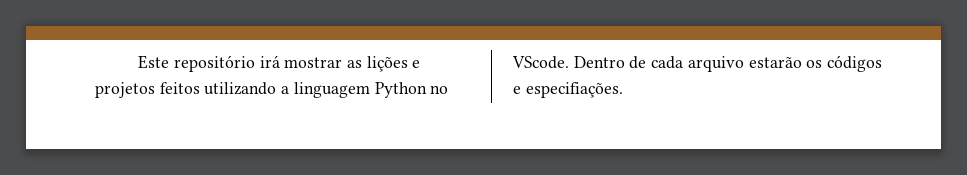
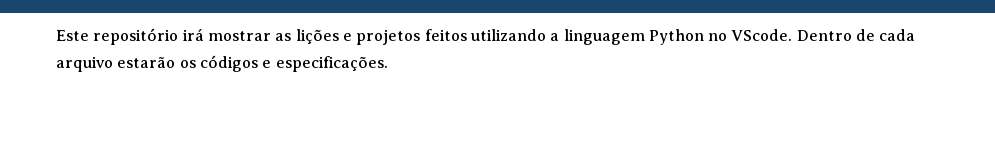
- Dentro de cada arquivo estarão os códigos e especifiações.
+ Dentro de cada arquivo estarão os códigos e especificações.

